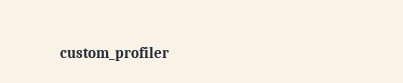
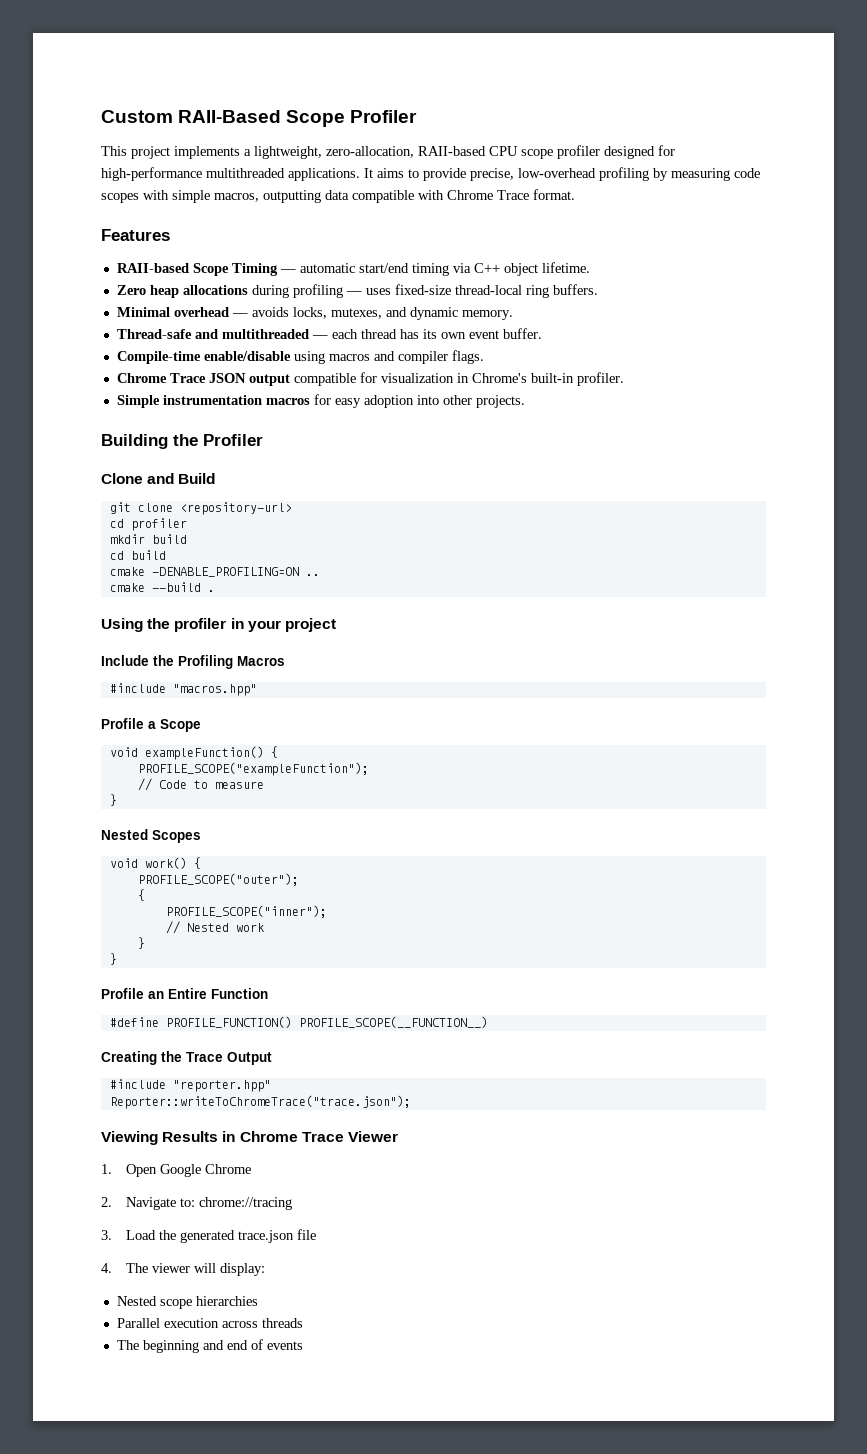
- custom_profiler
+ Custom RAII-Based Scope Profiler
+ This project implements a lightweight, zero-allocation, RAII-based CPU scope profiler designed for high-performance multithreaded applications. It aims to provide precise, low-overhead profiling by measuring code scopes with simple macros, outputting data compatible with Chrome Trace format.
+ Features
+ RAII-based Scope Timing — automatic start/end timing via C++ object lifetime.
+ Zero heap allocations during profiling — uses fixed-size thread-local ring buffers.
+ Minimal overhead — avoids locks, mutexes, and dynamic memory.
+ Thread-safe and multithreaded — each thread has its own event buffer.
+ Compile-time enable/disable using macros and compiler flags.
+ Chrome Trace JSON output compatible for visualization in Chrome's built-in profiler.
+ Simple instrumentation macros for easy adoption into other projects.
+ Building the Profiler
+ Clone and Build
+ git clone <repository-url>
+ cd profiler
+ mkdir build
+ cd build
+ cmake -DENABLE_PROFILING=ON ..
+ cmake --build .
+ Using the profiler in your project
+ Include the Profiling Macros
+ #include "macros.hpp"
+ Profile a Scope
+ void exampleFunction() {
+ PROFILE_SCOPE("exampleFunction");
+ // Code to measure
+ }
+ Nested Scopes
+ void work() {
+ PROFILE_SCOPE("outer");
+ {
+ PROFILE_SCOPE("inner");
+ // Nested work
+ }
+ }
+ Profile an Entire Function
+ #define PROFILE_FUNCTION() PROFILE_SCOPE(__FUNCTION__)
+ Creating the Trace Output
+ #include "reporter.hpp"
+ Reporter::writeToChromeTrace("trace.json");
+ Viewing Results in Chrome Trace Viewer
+ 1. Open Google Chrome
+ 2. Navigate to: chrome://tracing
+ 3. Load the generated trace.json file
+ 4. The viewer will display:
+ Nested scope hierarchies
+ Parallel execution across threads
+ The beginning and end of events

